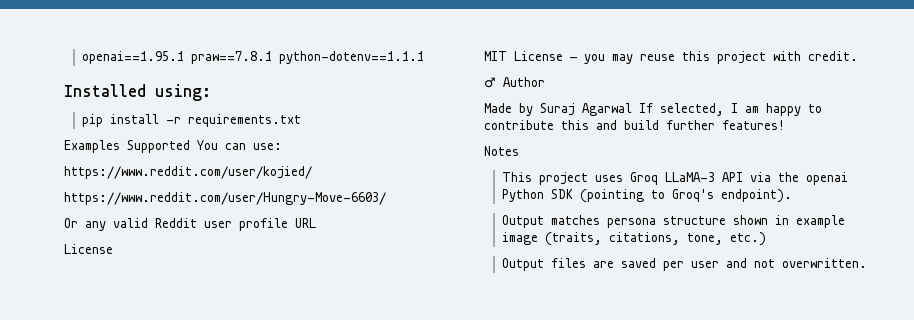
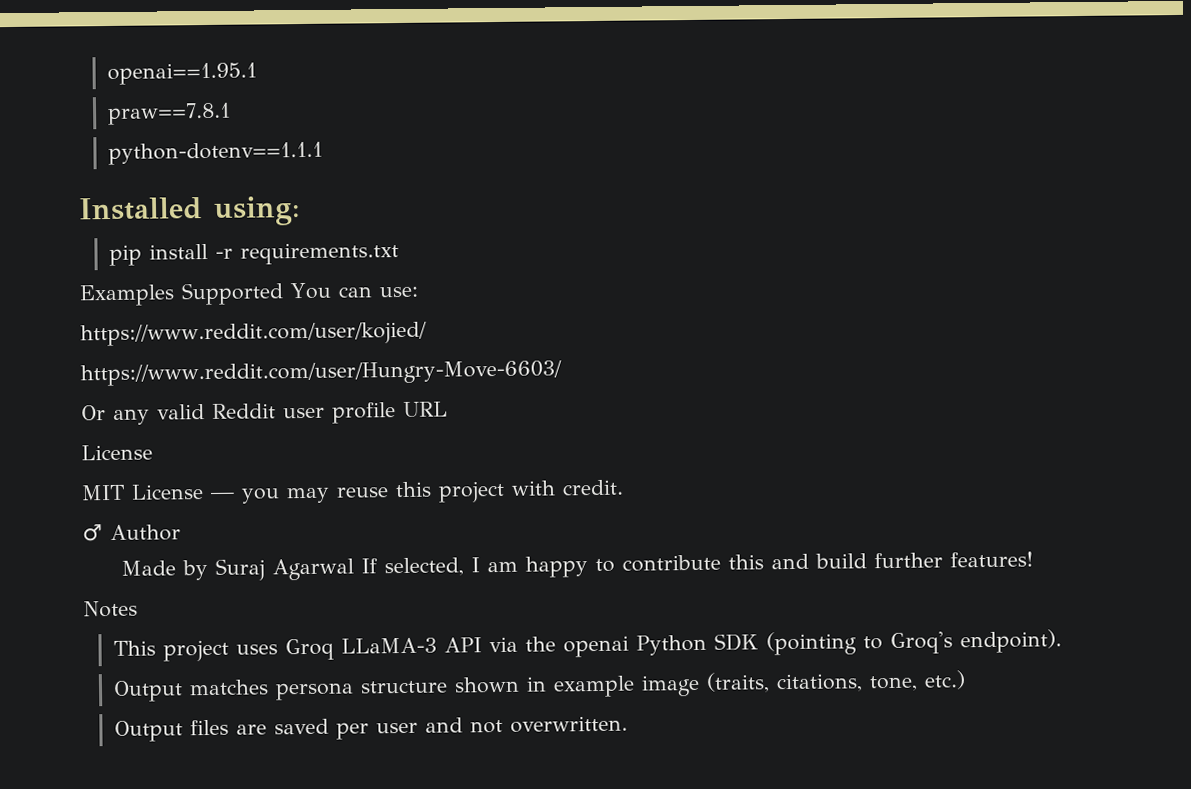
- openai==1.95.1 praw==7.8.1 python-dotenv==1.1.1
+ openai==1.95.1
+ praw==7.8.1
+ python-dotenv==1.1.1

